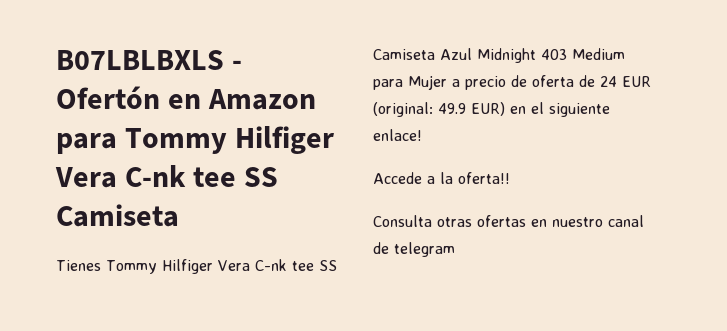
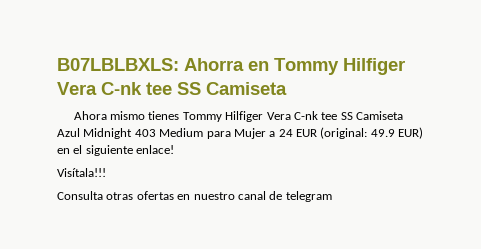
- B07LBLBXLS - Ofertón en Amazon para Tommy Hilfiger Vera C-nk tee SS Camiseta
+ B07LBLBXLS: Ahorra en Tommy Hilfiger Vera C-nk tee SS Camiseta
- Tienes Tommy Hilfiger Vera C-nk tee SS Camiseta Azul Midnight 403 Medium para Mujer a precio de oferta de 24 EUR (original: 49.9 EUR) en el siguiente enlace!
+ Ahora mismo tienes Tommy Hilfiger Vera C-nk tee SS Camiseta Azul Midnight 403 Medium para Mujer a 24 EUR (original: 49.9 EUR) en el siguiente enlace!
- Accede a la oferta!!
+ Visítala!!!

